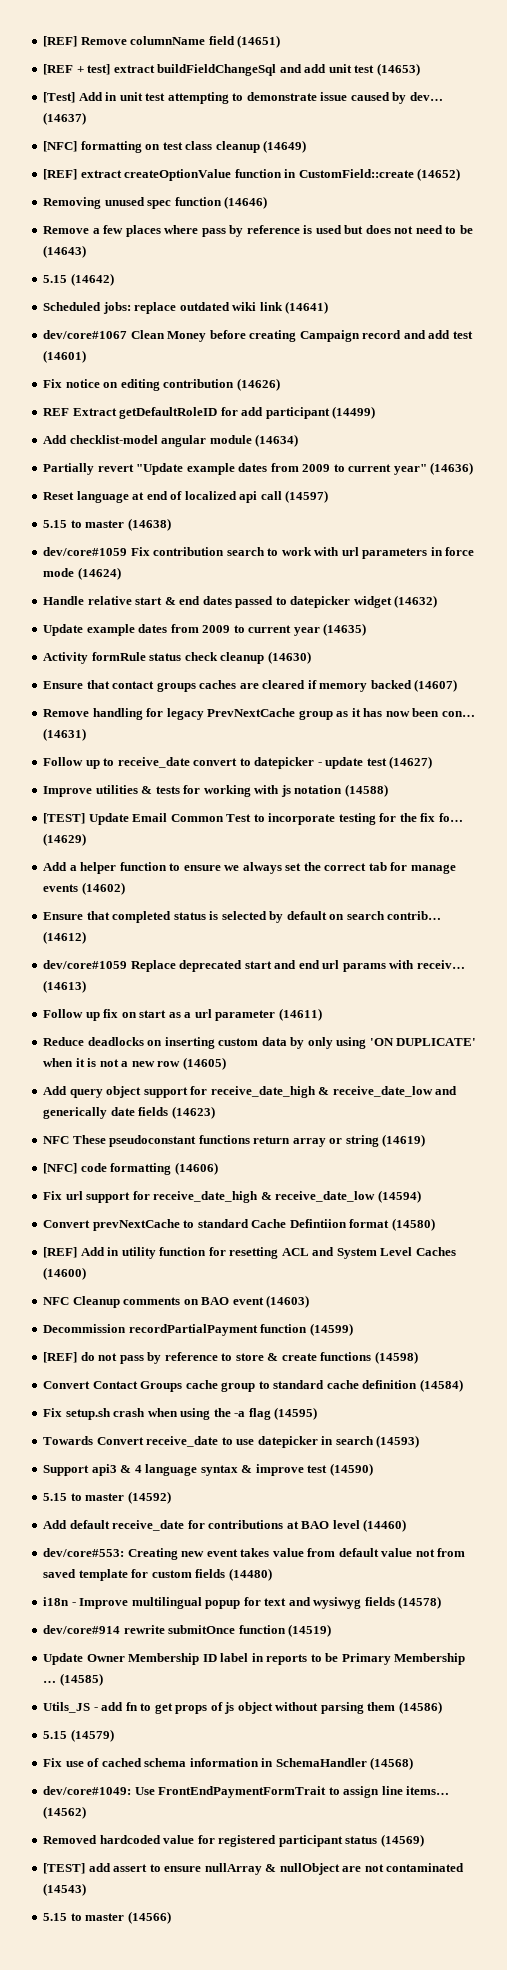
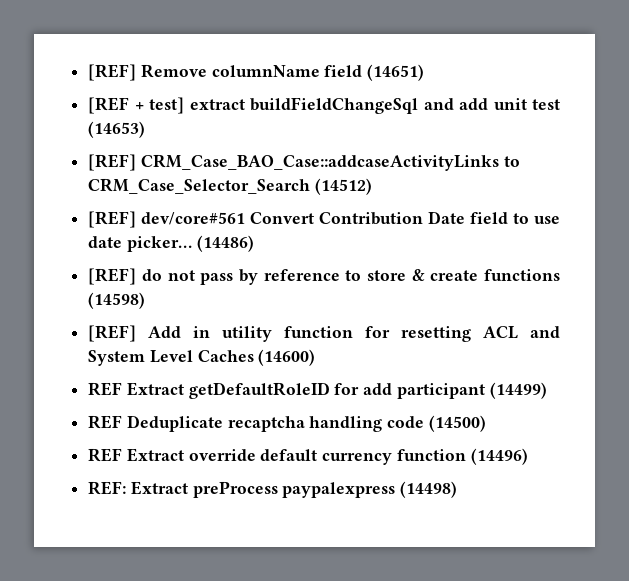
- [Test] Add in unit test attempting to demonstrate issue caused by dev… (14637)
- [NFC] formatting on test class cleanup (14649)
- [REF] extract createOptionValue function in CustomField::create (14652)
- Removing unused spec function (14646)
- Remove a few places where pass by reference is used but does not need to be (14643)
- 5.15 (14642)
- Scheduled jobs: replace outdated wiki link (14641)
- dev/core#1067 Clean Money before creating Campaign record and add test (14601)
- Fix notice on editing contribution (14626)
- REF Extract getDefaultRoleID for add participant (14499)
- Add checklist-model angular module (14634)
- Partially revert "Update example dates from 2009 to current year" (14636)
- Reset language at end of localized api call (14597)
- 5.15 to master (14638)
- dev/core#1059 Fix contribution search to work with url parameters in force mode (14624)
- Handle relative start & end dates passed to datepicker widget (14632)
- Update example dates from 2009 to current year (14635)
- Activity formRule status check cleanup (14630)
- Ensure that contact groups caches are cleared if memory backed (14607)
- Remove handling for legacy PrevNextCache group as it has now been con… (14631)
- Follow up to receive_date convert to datepicker - update test (14627)
- Improve utilities & tests for working with js notation (14588)
- [TEST] Update Email Common Test to incorporate testing for the fix fo… (14629)
- Add a helper function to ensure we always set the correct tab for manage events (14602)
- Ensure that completed status is selected by default on search contrib… (14612)
- dev/core#1059 Replace deprecated start and end url params with receiv… (14613)
- Follow up fix on start as a url parameter (14611)
- Reduce deadlocks on inserting custom data by only using 'ON DUPLICATE' when it is not a new row (14605)
- Add query object support for receive_date_high & receive_date_low and generically date fields (14623)
- NFC These pseudoconstant functions return array or string (14619)
- [NFC] code formatting (14606)
- Fix url support for receive_date_high & receive_date_low (14594)
- Convert prevNextCache to standard Cache Defintiion format (14580)
+ [REF] CRM_Case_BAO_Case::addcaseActivityLinks to CRM_Case_Selector_Search (14512)
+ [REF] dev/core#561 Convert Contribution Date field to use date picker… (14486)
+ [REF] do not pass by reference to store & create functions (14598)
- NFC Cleanup comments on BAO event (14603)
- Decommission recordPartialPayment function (14599)
- [REF] do not pass by reference to store & create functions (14598)
- Convert Contact Groups cache group to standard cache definition (14584)
- Fix setup.sh crash when using the -a flag (14595)
- Towards Convert receive_date to use datepicker in search (14593)
- Support api3 & 4 language syntax & improve test (14590)
- 5.15 to master (14592)
- Add default receive_date for contributions at BAO level (14460)
- dev/core#553: Creating new event takes value from default value not from saved template for custom fields (14480)
- i18n - Improve multilingual popup for text and wysiwyg fields (14578)
- dev/core#914 rewrite submitOnce function (14519)
- Update Owner Membership ID label in reports to be Primary Membership … (14585)
- Utils_JS - add fn to get props of js object without parsing them (14586)
- 5.15 (14579)
- Fix use of cached schema information in SchemaHandler (14568)
- dev/core#1049: Use FrontEndPaymentFormTrait to assign line items… (14562)
- Removed hardcoded value for registered participant status (14569)
- [TEST] add assert to ensure nullArray & nullObject are not contaminated (14543)
- 5.15 to master (14566)
+ REF Extract getDefaultRoleID for add participant (14499)
+ REF Deduplicate recaptcha handling code (14500)
+ REF Extract override default currency function (14496)
+ REF: Extract preProcess paypalexpress (14498)

